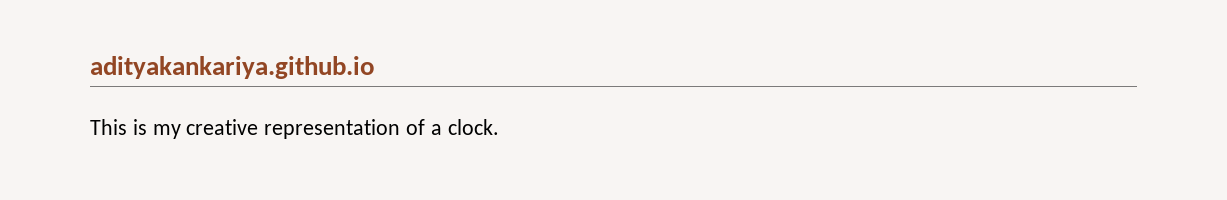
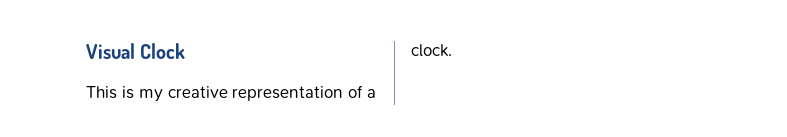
- adityakankariya.github.io
+ Visual Clock

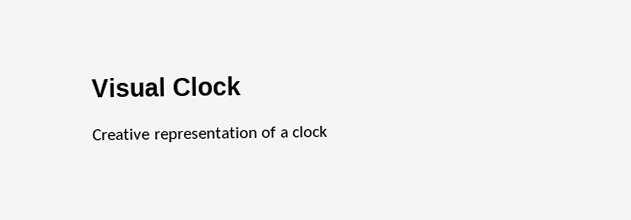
- This is my creative representation of a clock.
+ Creative representation of a clock

